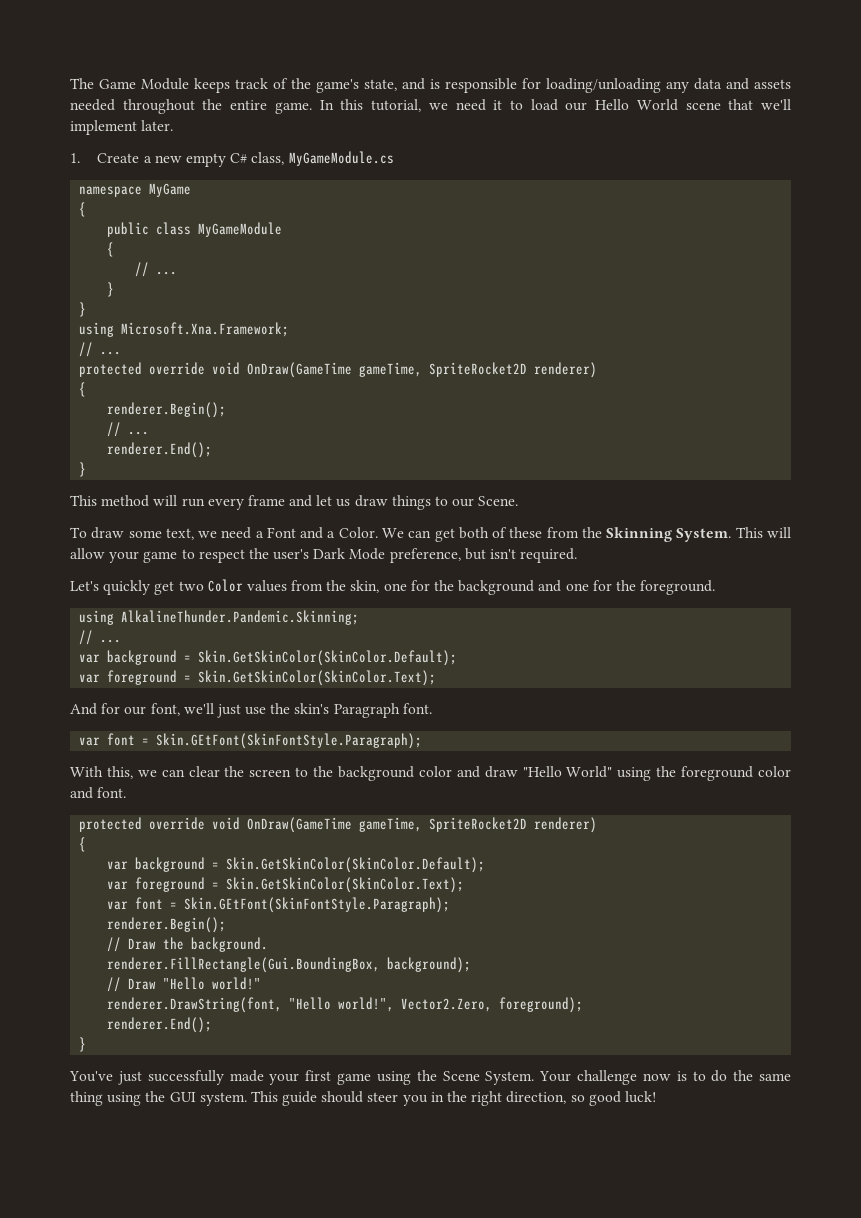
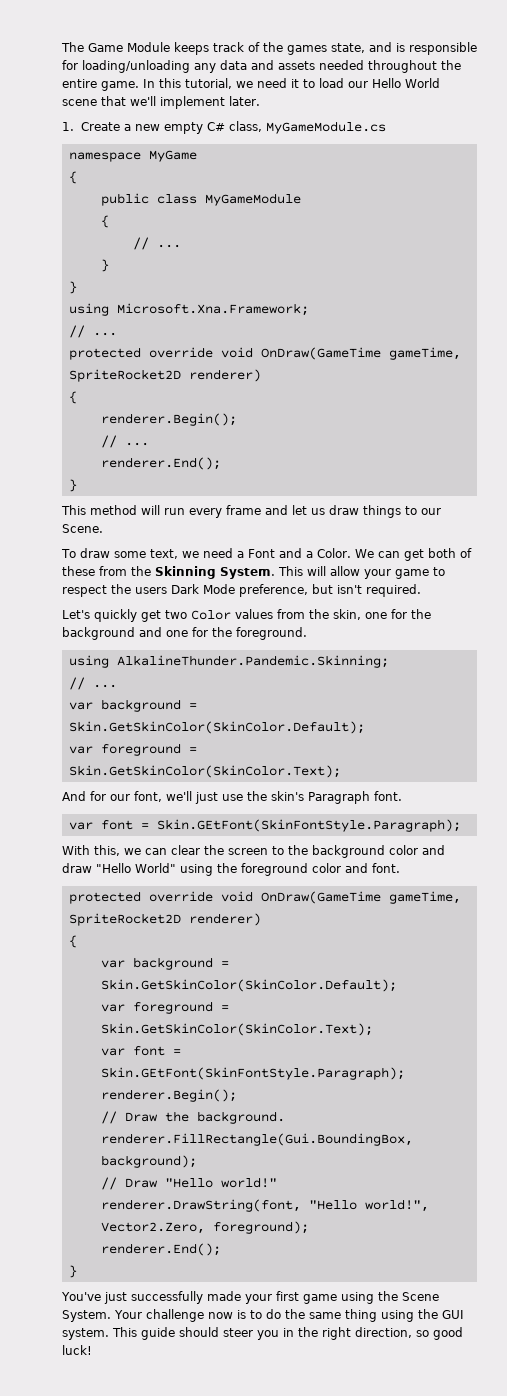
- The Game Module keeps track of the game's state, and is responsible for loading/unloading any data and assets needed throughout the entire game.
+ The Game Module keeps track of the games state, and is responsible for loading/unloading any data and assets needed throughout the entire game.
- This will allow your game to respect the user's Dark Mode preference, but isn't required.
+ This will allow your game to respect the users Dark Mode preference, but isn't required.

